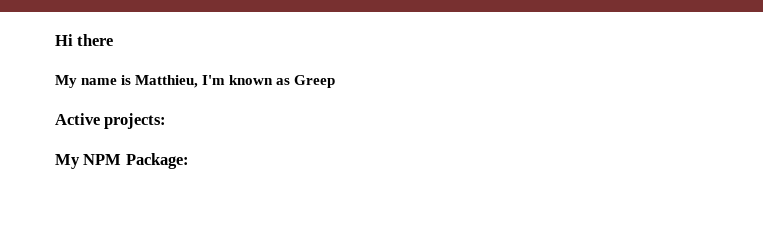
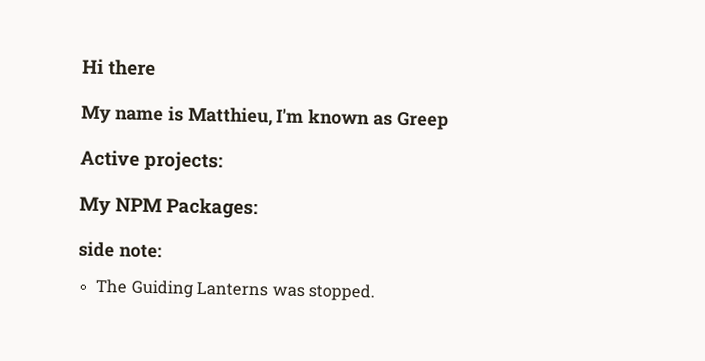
- My NPM Package:
+ My NPM Packages:
+ side note:
+ The Guiding Lanterns was stopped.

